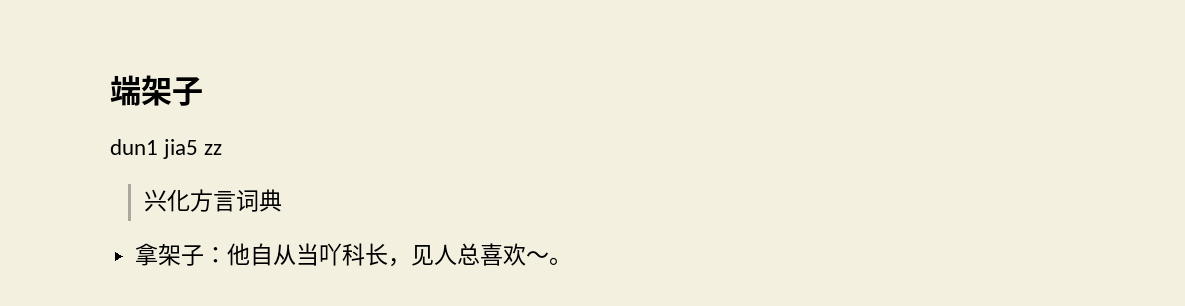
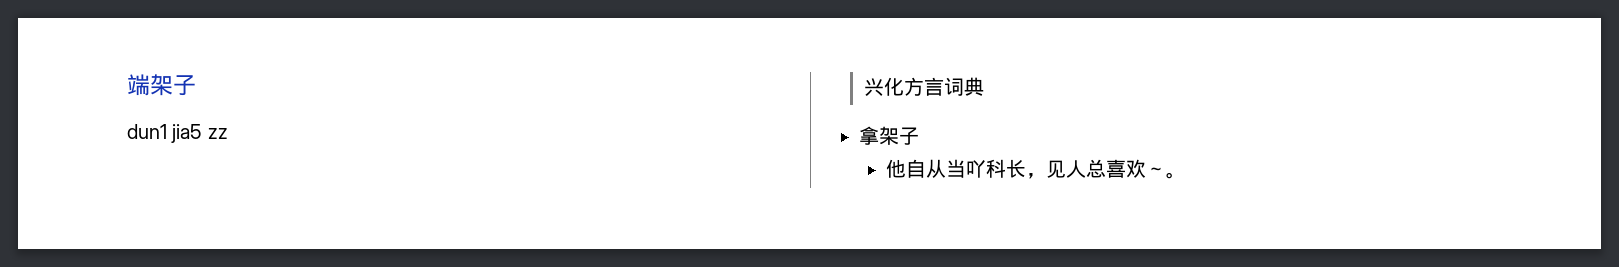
- 拿架子：他自从当吖科长，见人总喜欢～。
+ 拿架子
+ 他自从当吖科长，见人总喜欢～。

